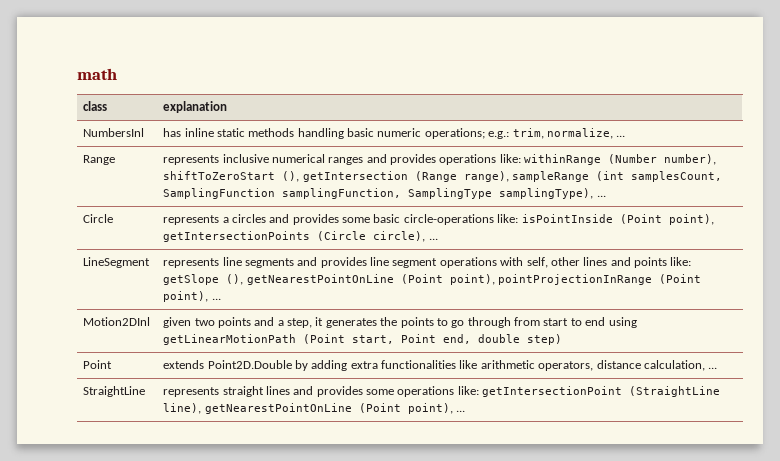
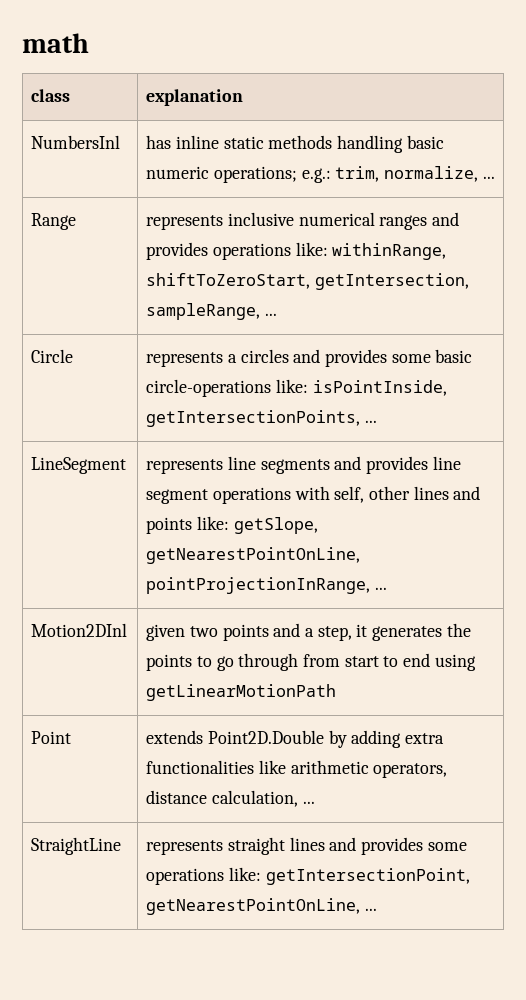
- Range | represents inclusive numerical ranges and provides operations like: withinRange (Number number), shiftToZeroStart (), getIntersection (Range range), sampleRange (int samplesCount, SamplingFunction samplingFunction, SamplingType samplingType), ...
+ Range | represents inclusive numerical ranges and provides operations like: withinRange, shiftToZeroStart, getIntersection, sampleRange, ...
- Circle | represents a circles and provides some basic circle-operations like: isPointInside (Point point), getIntersectionPoints (Circle circle), ...
+ Circle | represents a circles and provides some basic circle-operations like: isPointInside, getIntersectionPoints, ...
- LineSegment | represents line segments and provides line segment operations with self, other lines and points like: getSlope (), getNearestPointOnLine (Point point), pointProjectionInRange (Point point), ...
+ LineSegment | represents line segments and provides line segment operations with self, other lines and points like: getSlope, getNearestPointOnLine, pointProjectionInRange, ...
- Motion2DInl | given two points and a step, it generates the points to go through from start to end using getLinearMotionPath (Point start, Point end, double step)
+ Motion2DInl | given two points and a step, it generates the points to go through from start to end using getLinearMotionPath
- StraightLine | represents straight lines and provides some operations like: getIntersectionPoint (StraightLine line), getNearestPointOnLine (Point point), ...
+ StraightLine | represents straight lines and provides some operations like: getIntersectionPoint, getNearestPointOnLine, ...

